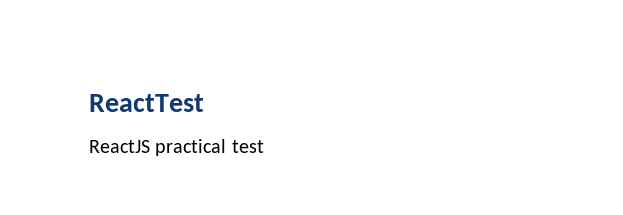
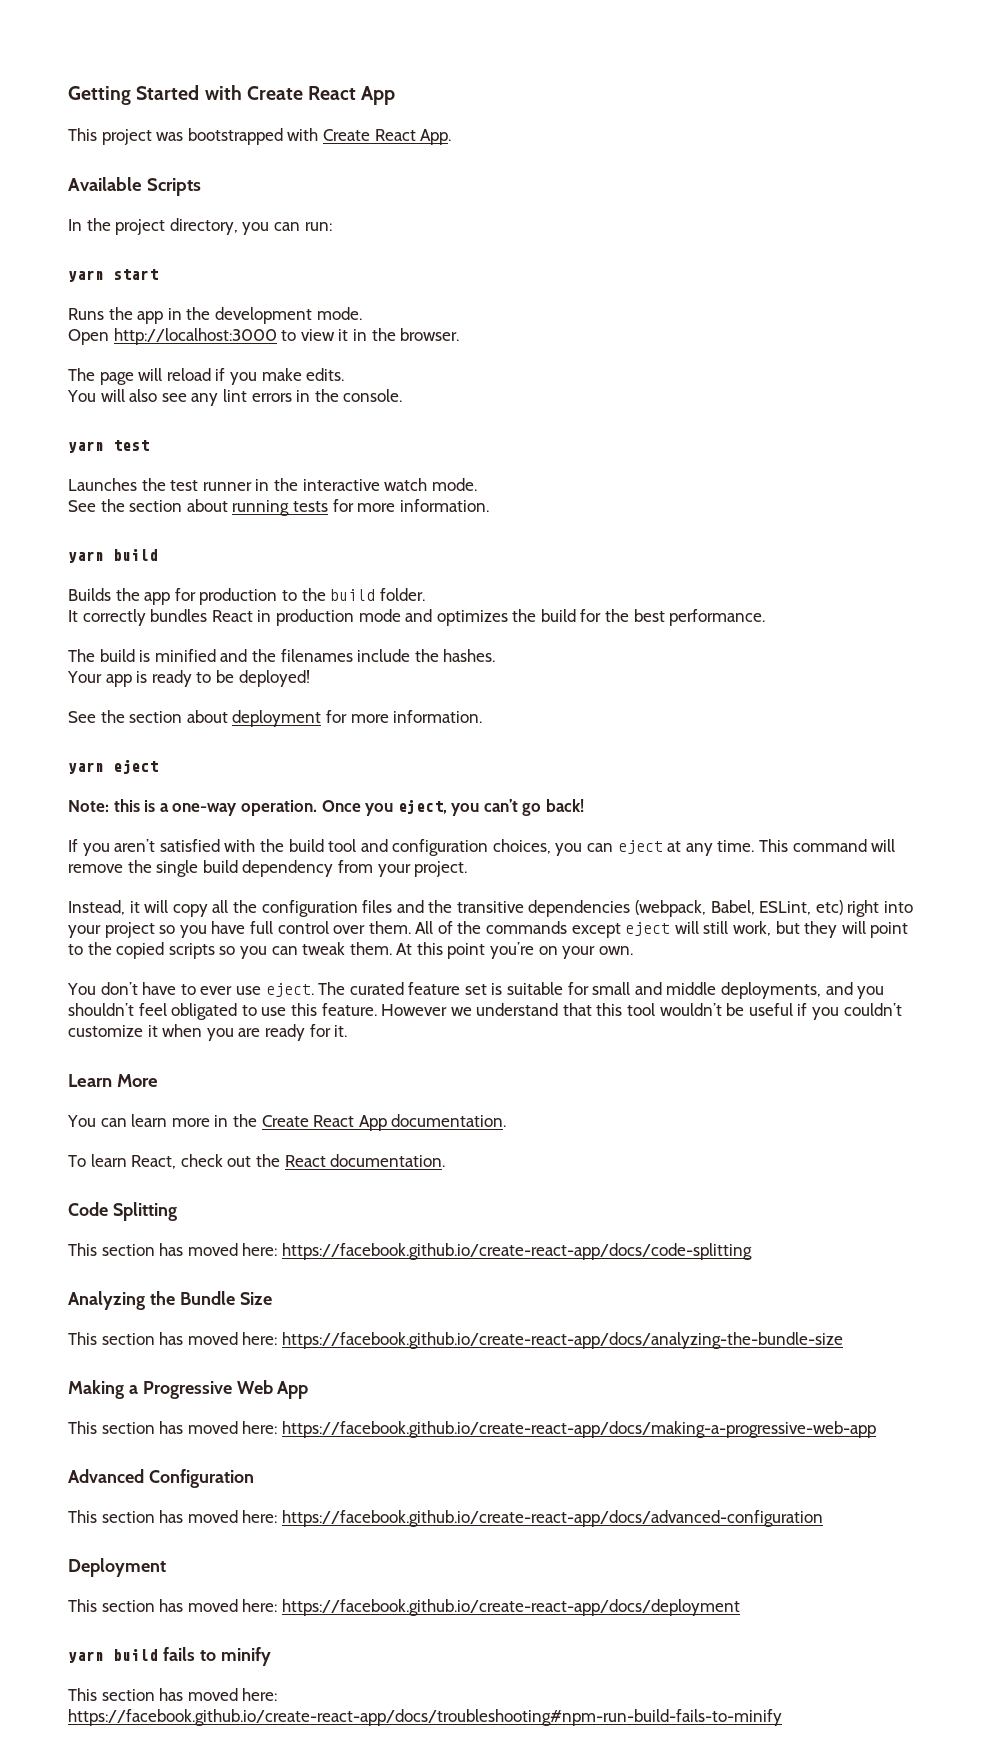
- ReactTest
- ReactJS practical test
+ Getting Started with Create React App
+ This project was bootstrapped with Create React App.
+ Available Scripts
+ In the project directory, you can run:
+ yarn start
+ Runs the app in the development mode.
+ Open http://localhost:3000 to view it in the browser.
+ The page will reload if you make edits.
+ You will also see any lint errors in the console.
+ yarn test
+ Launches the test runner in the interactive watch mode.
+ See the section about running tests for more information.
+ yarn build
+ Builds the app for production to the build folder.
+ It correctly bundles React in production mode and optimizes the build for the best performance.
+ The build is minified and the filenames include the hashes.
+ Your app is ready to be deployed!
+ See the section about deployment for more information.
+ yarn eject
+ Note: this is a one-way operation. Once you eject, you can’t go back!
+ If you aren’t satisfied with the build tool and configuration choices, you can eject at any time. This command will remove the single build dependency from your project.
+ Instead, it will copy all the configuration files and the transitive dependencies (webpack, Babel, ESLint, etc) right into your project so you have full control over them. All of the commands except eject will still work, but they will point to the copied scripts so you can tweak them. At this point you’re on your own.
+ You don’t have to ever use eject. The curated feature set is suitable for small and middle deployments, and you shouldn’t feel obligated to use this feature. However we understand that this tool wouldn’t be useful if you couldn’t customize it when you are ready for it.
+ Learn More
+ You can learn more in the Create React App documentation.
+ To learn React, check out the React documentation.
+ Code Splitting
+ This section has moved here: https://facebook.github.io/create-react-app/docs/code-splitting
+ Analyzing the Bundle Size
+ This section has moved here: https://facebook.github.io/create-react-app/docs/analyzing-the-bundle-size
+ Making a Progressive Web App
+ This section has moved here: https://facebook.github.io/create-react-app/docs/making-a-progressive-web-app
+ Advanced Configuration
+ This section has moved here: https://facebook.github.io/create-react-app/docs/advanced-configuration
+ Deployment
+ This section has moved here: https://facebook.github.io/create-react-app/docs/deployment
+ yarn build fails to minify
+ This section has moved here: https://facebook.github.io/create-react-app/docs/troubleshooting#npm-run-build-fails-to-minify

